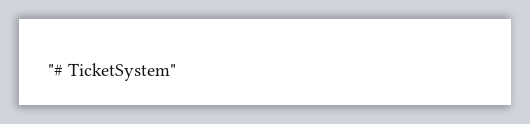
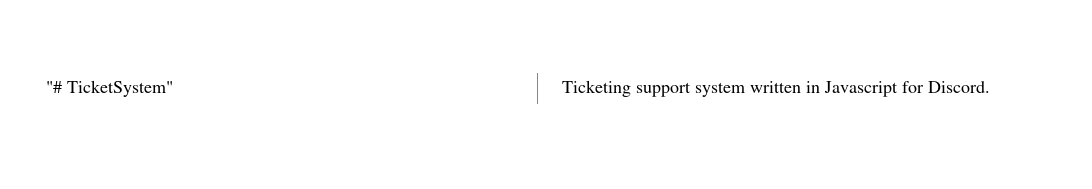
+ Ticketing support system written in Javascript for Discord.

